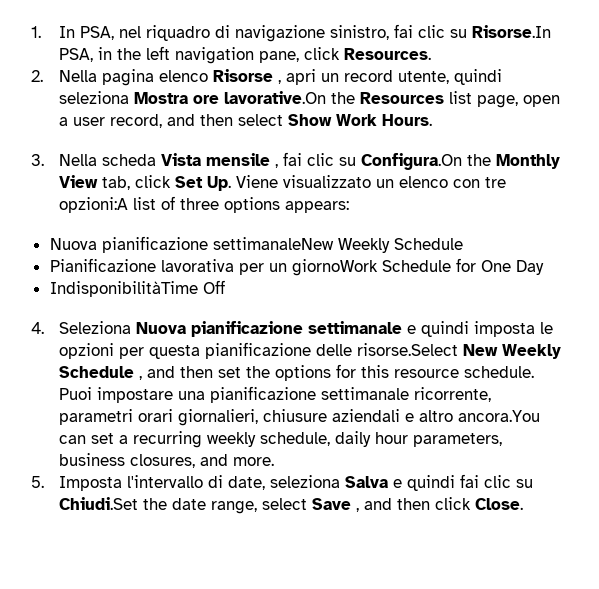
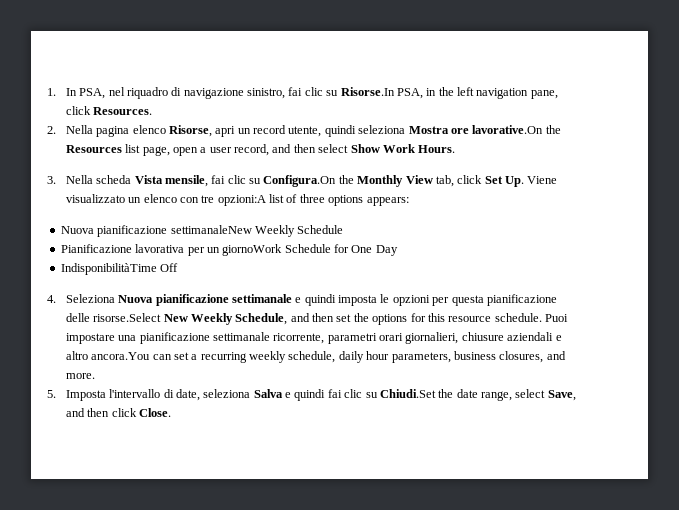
- 2. Nella pagina elenco Risorse , apri un record utente, quindi seleziona Mostra ore lavorative.On the Resources list page, open a user record, and then select Show Work Hours.
+ 2. Nella pagina elenco Risorse, apri un record utente, quindi seleziona Mostra ore lavorative.On the Resources list page, open a user record, and then select Show Work Hours.
- 3. Nella scheda Vista mensile , fai clic su Configura.On the Monthly View tab, click Set Up. Viene visualizzato un elenco con tre opzioni:A list of three options appears:
+ 3. Nella scheda Vista mensile, fai clic su Configura.On the Monthly View tab, click Set Up. Viene visualizzato un elenco con tre opzioni:A list of three options appears:
- 4. Seleziona Nuova pianificazione settimanale e quindi imposta le opzioni per questa pianificazione delle risorse.Select New Weekly Schedule , and then set the options for this resource schedule.
+ 4. Seleziona Nuova pianificazione settimanale e quindi imposta le opzioni per questa pianificazione delle risorse.Select New Weekly Schedule, and then set the options for this resource schedule.
- 5. Imposta l'intervallo di date, seleziona Salva e quindi fai clic su Chiudi.Set the date range, select Save , and then click Close.
+ 5. Imposta l'intervallo di date, seleziona Salva e quindi fai clic su Chiudi.Set the date range, select Save, and then click Close.

